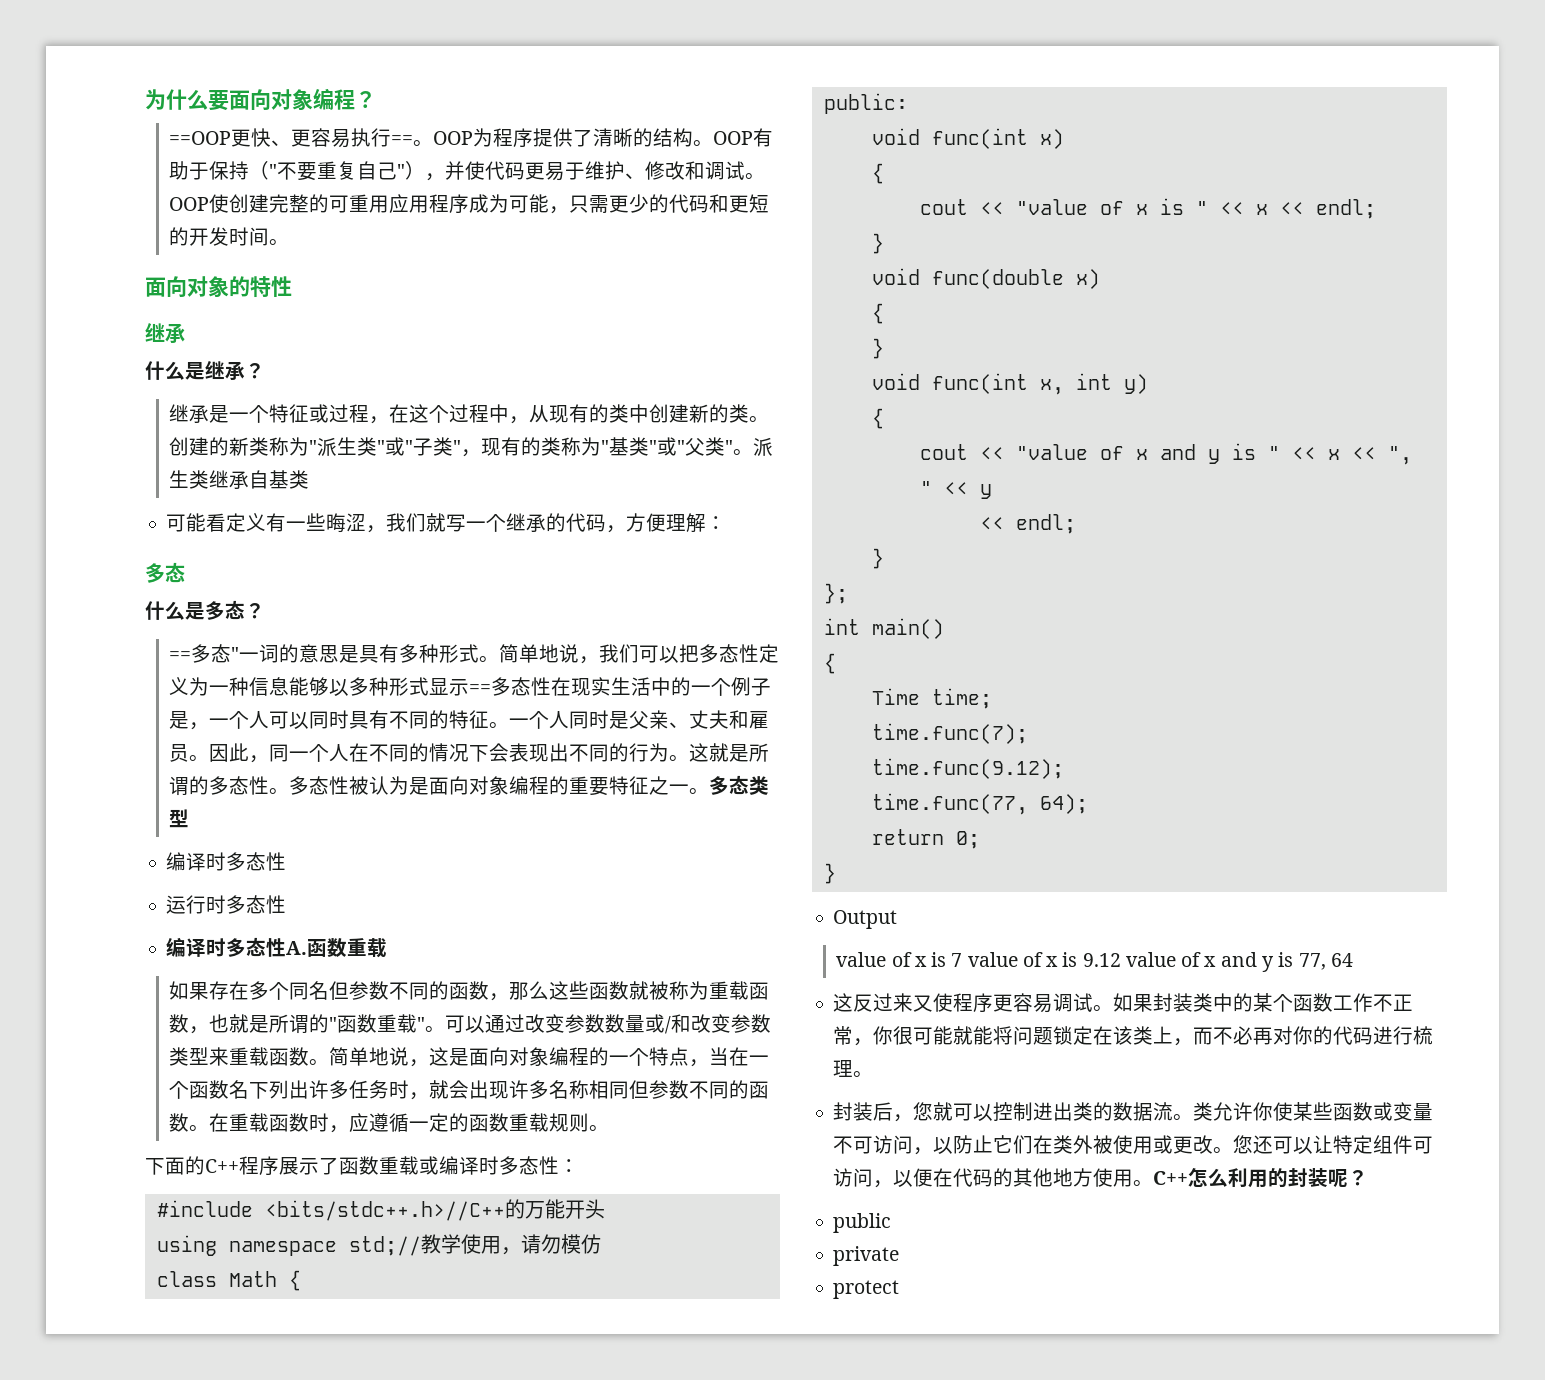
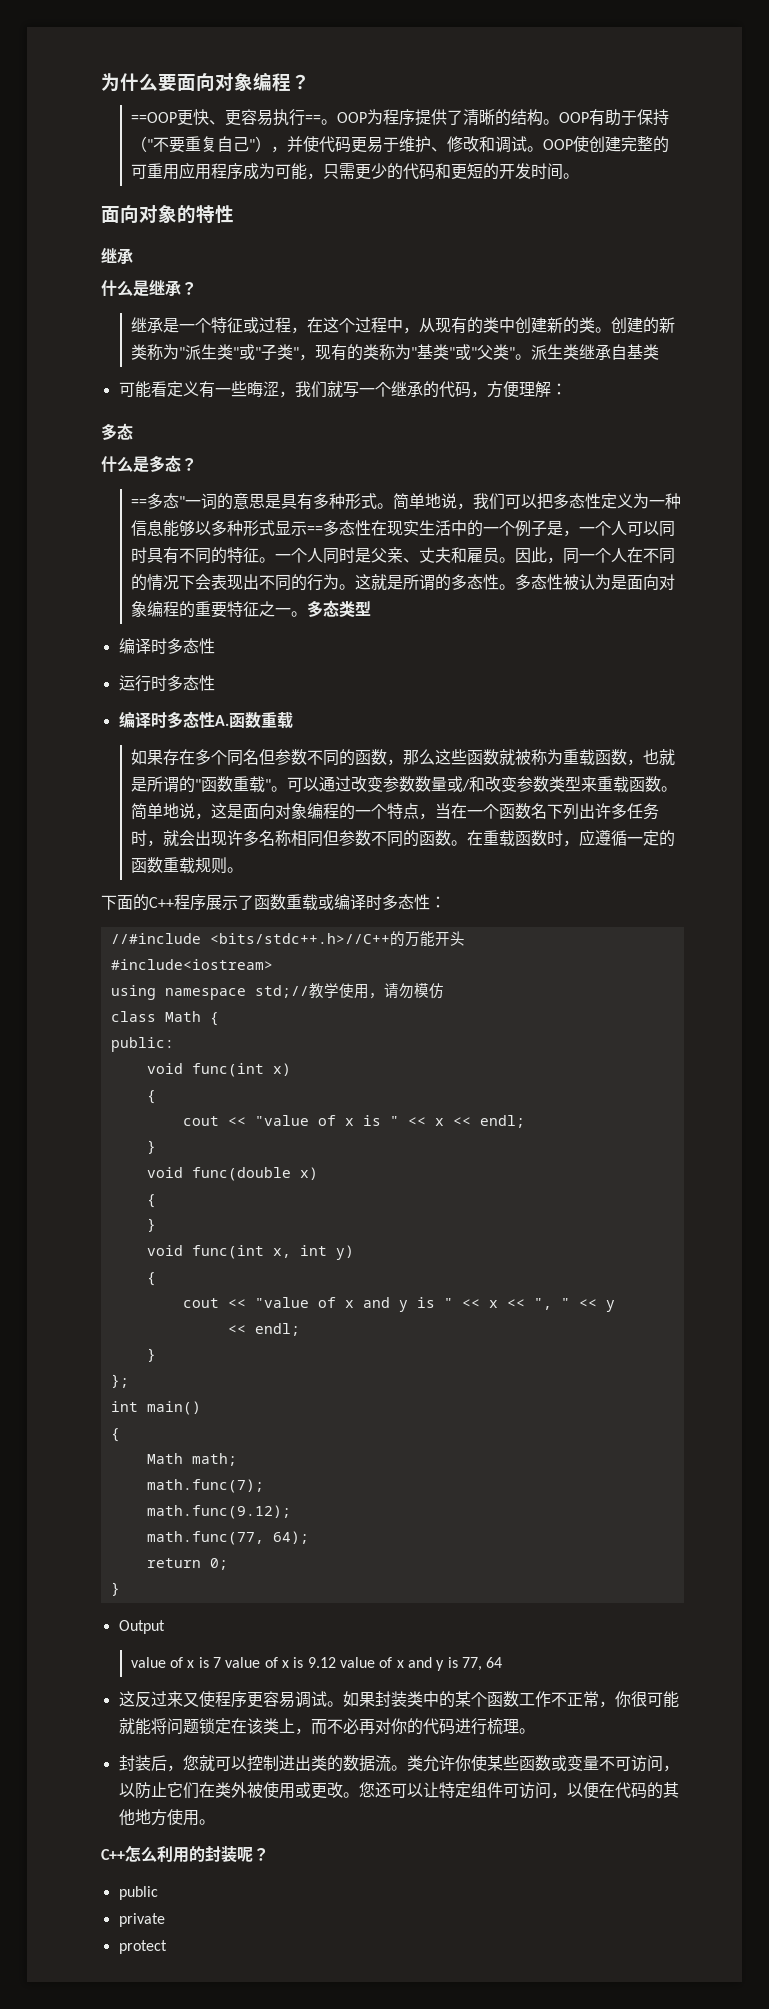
- #include <bits/stdc++.h>//C++的万能开头
+ //#include <bits/stdc++.h>//C++的万能开头
+ #include<iostream>
- Time time;
- time.func(7);
- time.func(9.12);
- time.func(77, 64);
+ Math math;
+ math.func(7);
+ math.func(9.12);
+ math.func(77, 64);
- 您还可以让特定组件可访问，以便在代码的其他地方使用。C++怎么利用的封装呢？
+ 您还可以让特定组件可访问，以便在代码的其他地方使用。
+ C++怎么利用的封装呢？

